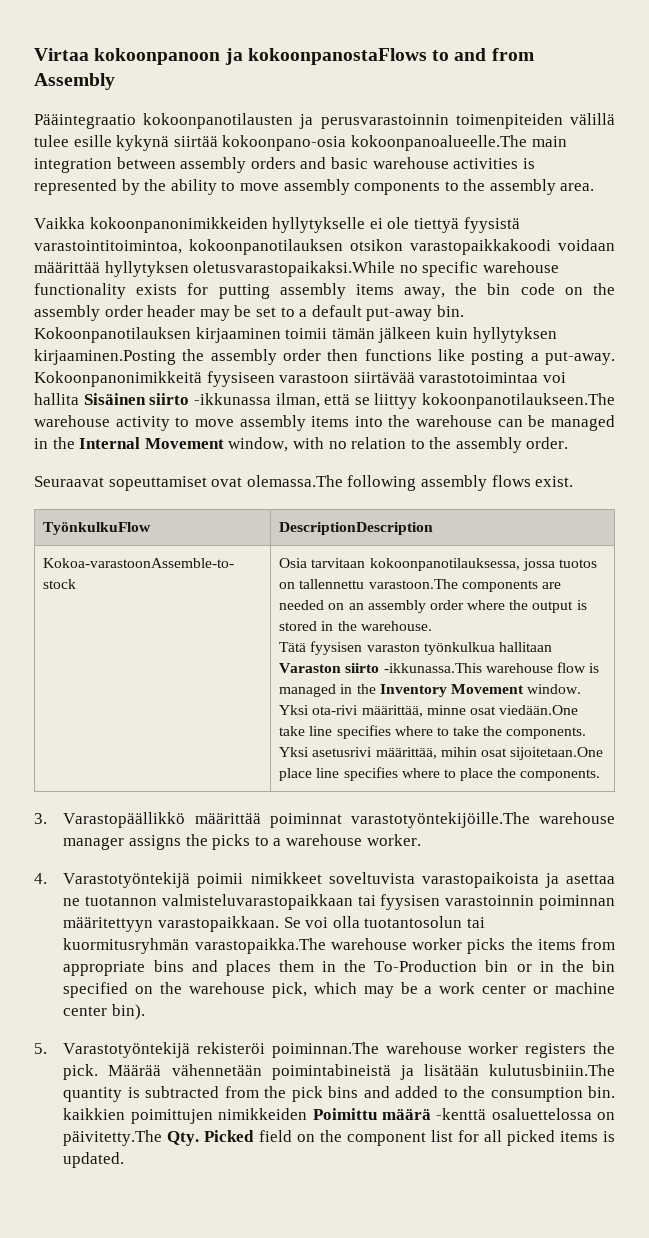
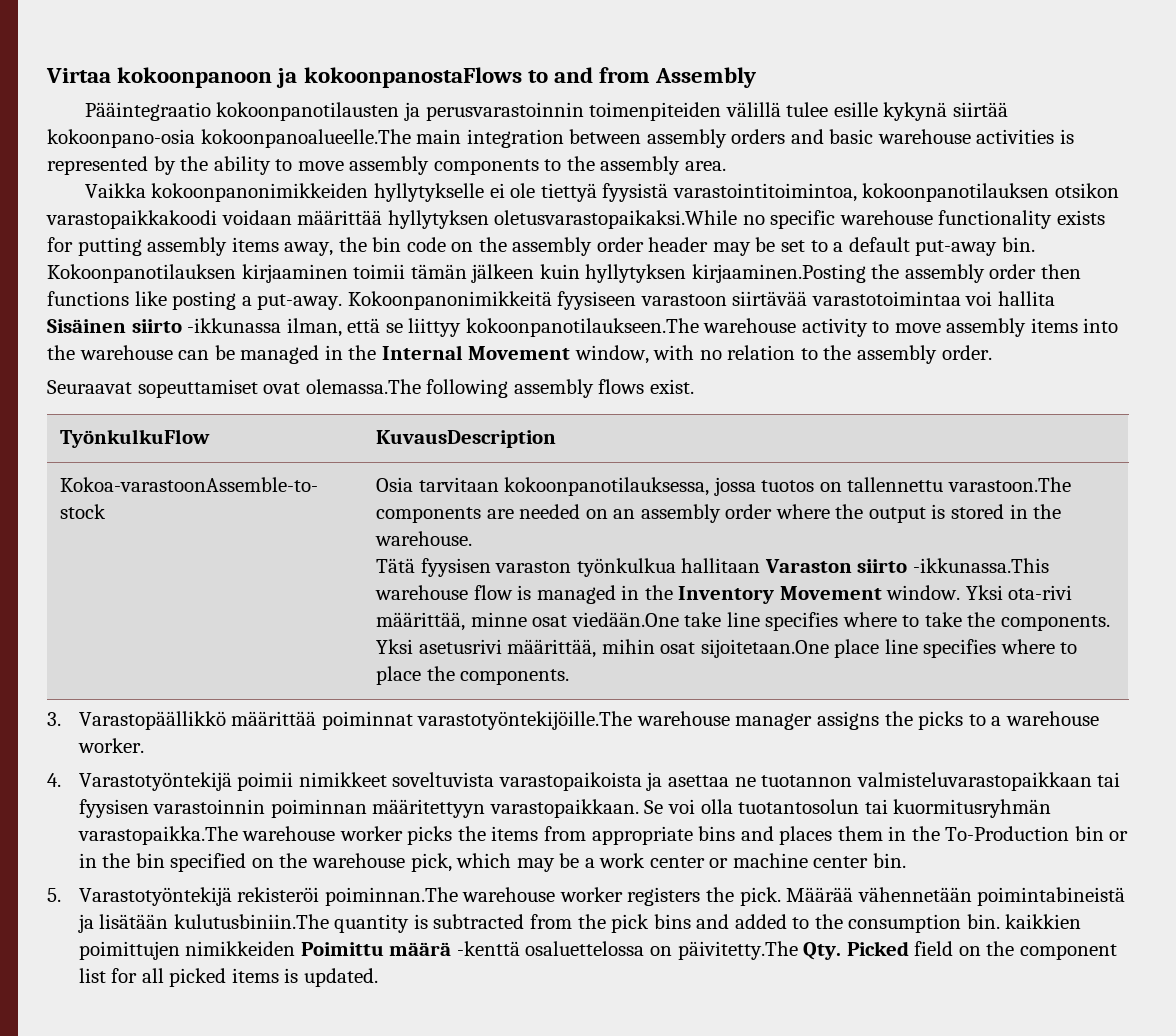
- TyönkulkuFlow | DescriptionDescription
+ TyönkulkuFlow | KuvausDescription
- Se voi olla tuotantosolun tai kuormitusryhmän varastopaikka.The warehouse worker picks the items from appropriate bins and places them in the To-Production bin or in the bin specified on the warehouse pick, which may be a work center or machine center bin).
+ Se voi olla tuotantosolun tai kuormitusryhmän varastopaikka.The warehouse worker picks the items from appropriate bins and places them in the To-Production bin or in the bin specified on the warehouse pick, which may be a work center or machine center bin.

